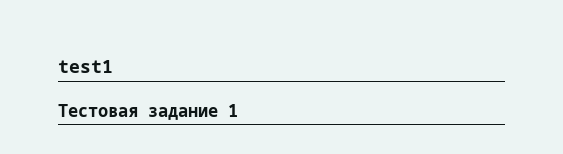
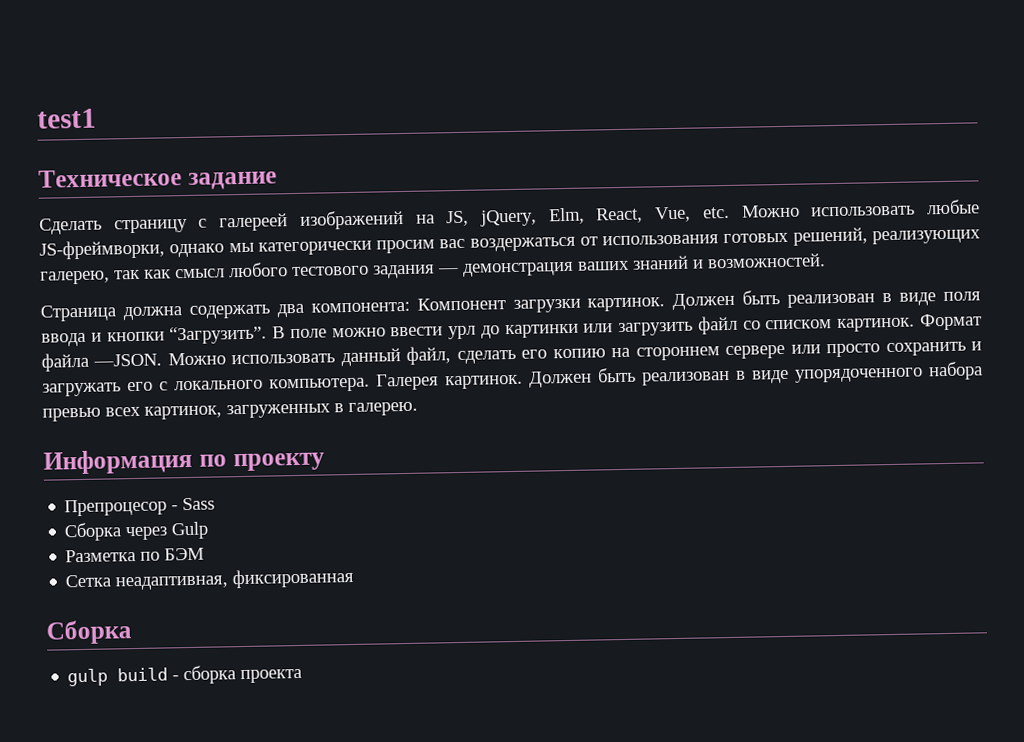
- Тестовая задание 1
+ Техническое задание
+ Сделать страницу с галереей изображений на JS, jQuery, Elm, React, Vue, etc. Можно использовать любые JS-фреймворки, однако мы категорически просим вас воздержаться от использования готовых решений, реализующих галерею, так как смысл любого тестового задания — демонстрация ваших знаний и возможностей.
+ Страница должна содержать два компонента: Компонент загрузки картинок. Должен быть реализован в виде поля ввода и кнопки “Загрузить”. В поле можно ввести урл до картинки или загрузить файл со списком картинок. Формат файла —JSON. Можно использовать данный файл, сделать его копию на стороннем сервере или просто сохранить и загружать его с локального компьютера. Галерея картинок. Должен быть реализован в виде упорядоченного набора превью всех картинок, загруженных в галерею.
+ Информация по проекту
+ Препроцесор - Sass
+ Сборка через Gulp
+ Разметка по БЭМ
+ Сетка неадаптивная, фиксированная
+ Сборка
+ gulp build - сборка проекта

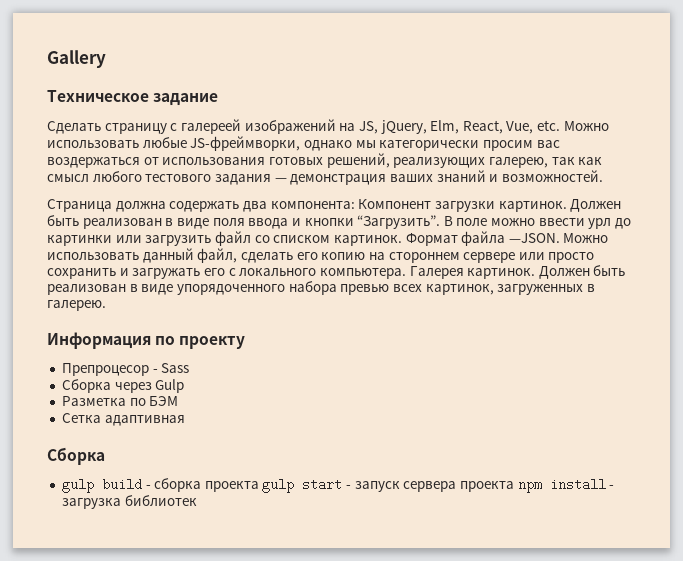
- test1
+ Gallery
- Сетка неадаптивная, фиксированная
+ Сетка адаптивная
- gulp build - сборка проекта
+ gulp build - сборка проекта gulp start - запуск сервера проекта npm install - загрузка библиотек

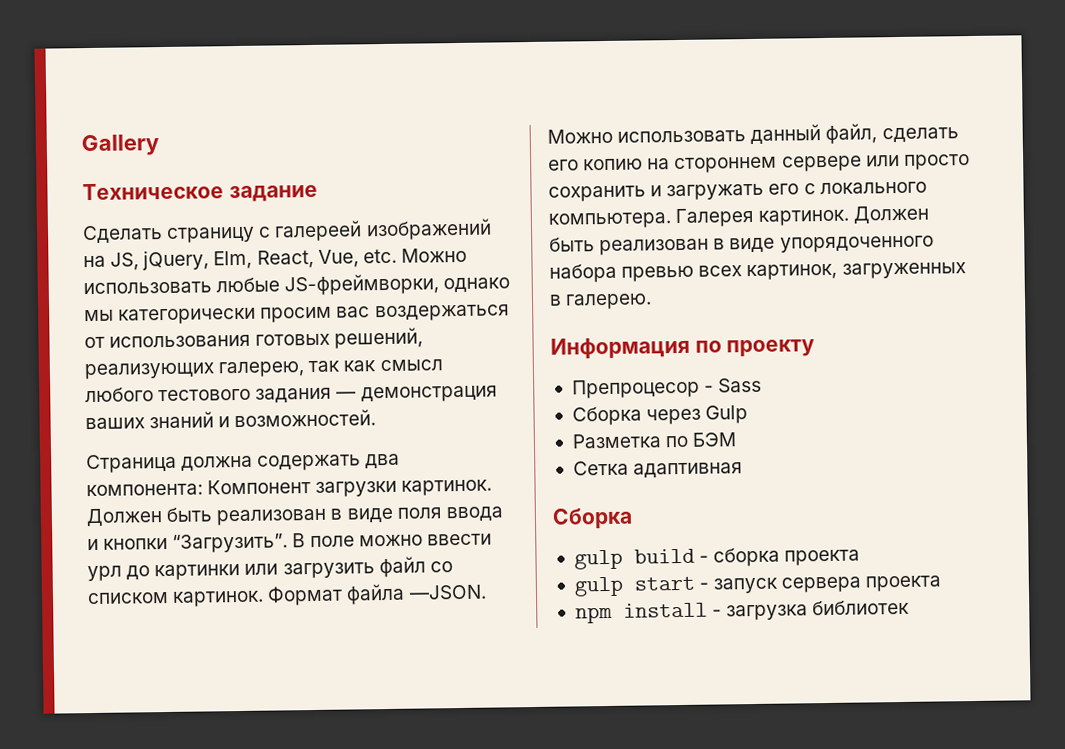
- gulp build - сборка проекта gulp start - запуск сервера проекта npm install - загрузка библиотек
+ gulp build - сборка проекта
+ gulp start - запуск сервера проекта
+ npm install - загрузка библиотек

